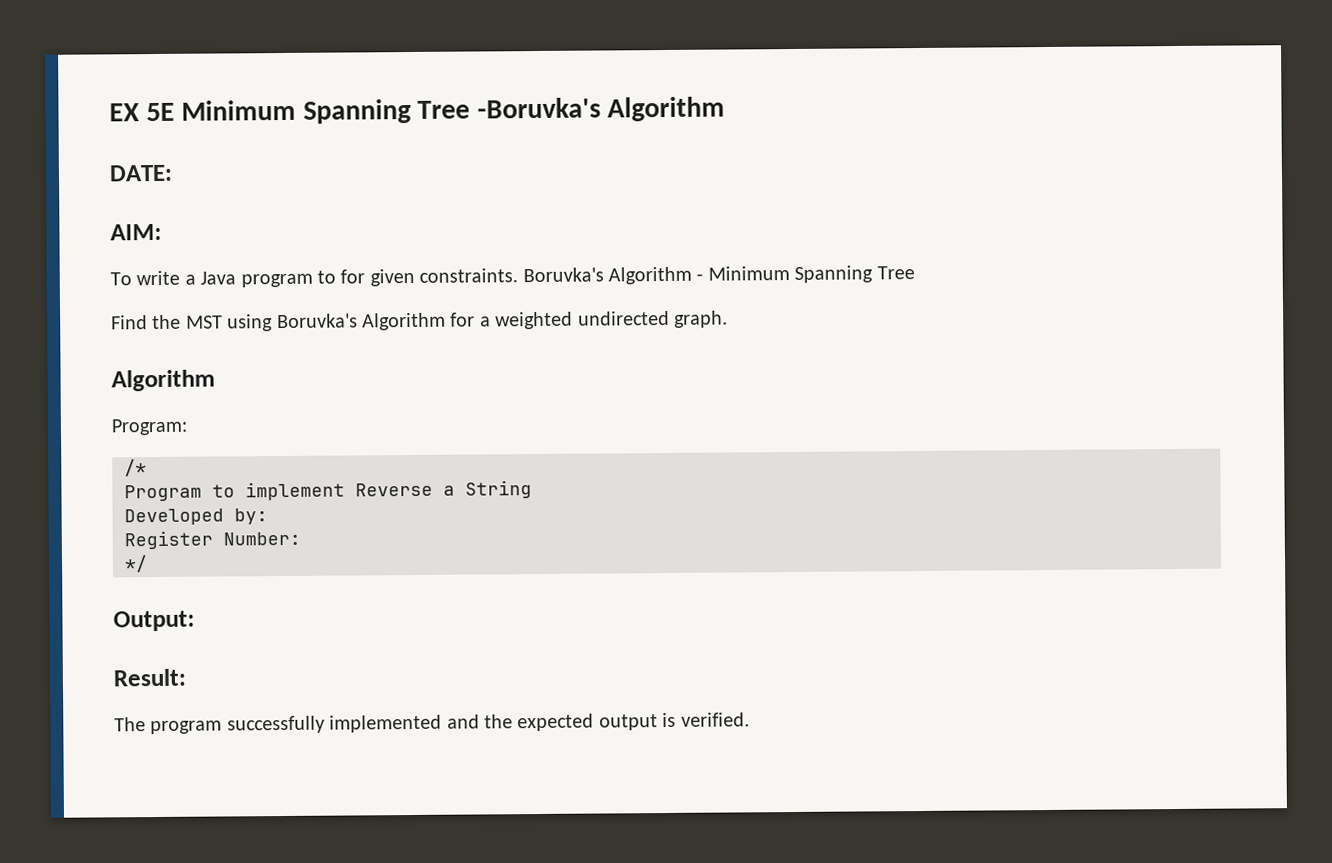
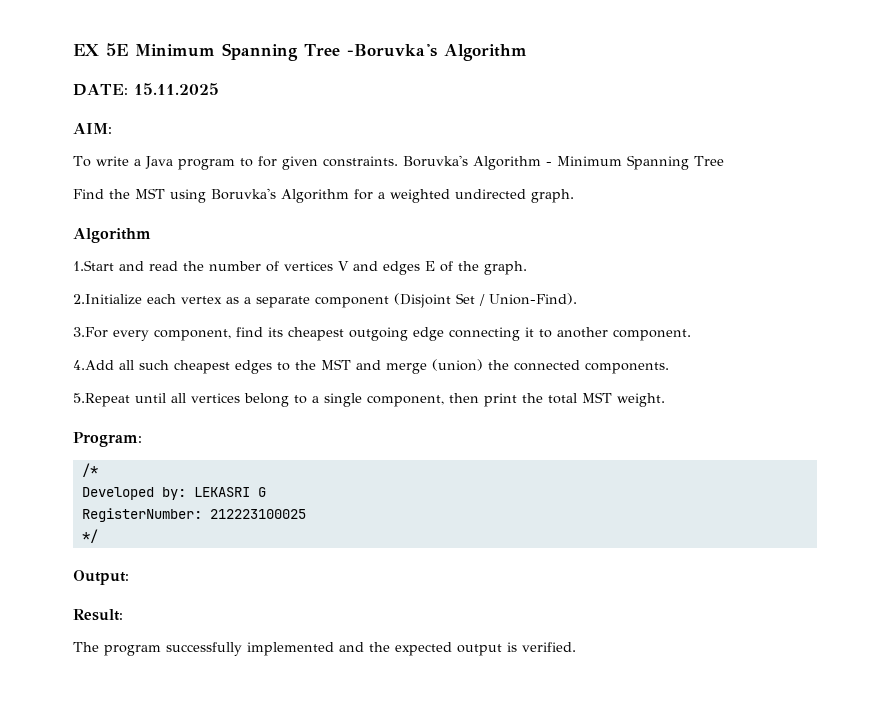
- DATE:
+ DATE: 15.11.2025
+ 1.Start and read the number of vertices V and edges E of the graph.
+ 2.Initialize each vertex as a separate component (Disjoint Set / Union-Find).
+ 3.For every component, find its cheapest outgoing edge connecting it to another component.
+ 4.Add all such cheapest edges to the MST and merge (union) the connected components.
+ 5.Repeat until all vertices belong to a single component, then print the total MST weight.
  Program:
  /*
- Program to implement Reverse a String
- Developed by:
- Register Number:
+ Developed by: LEKASRI G
+ RegisterNumber: 212223100025

